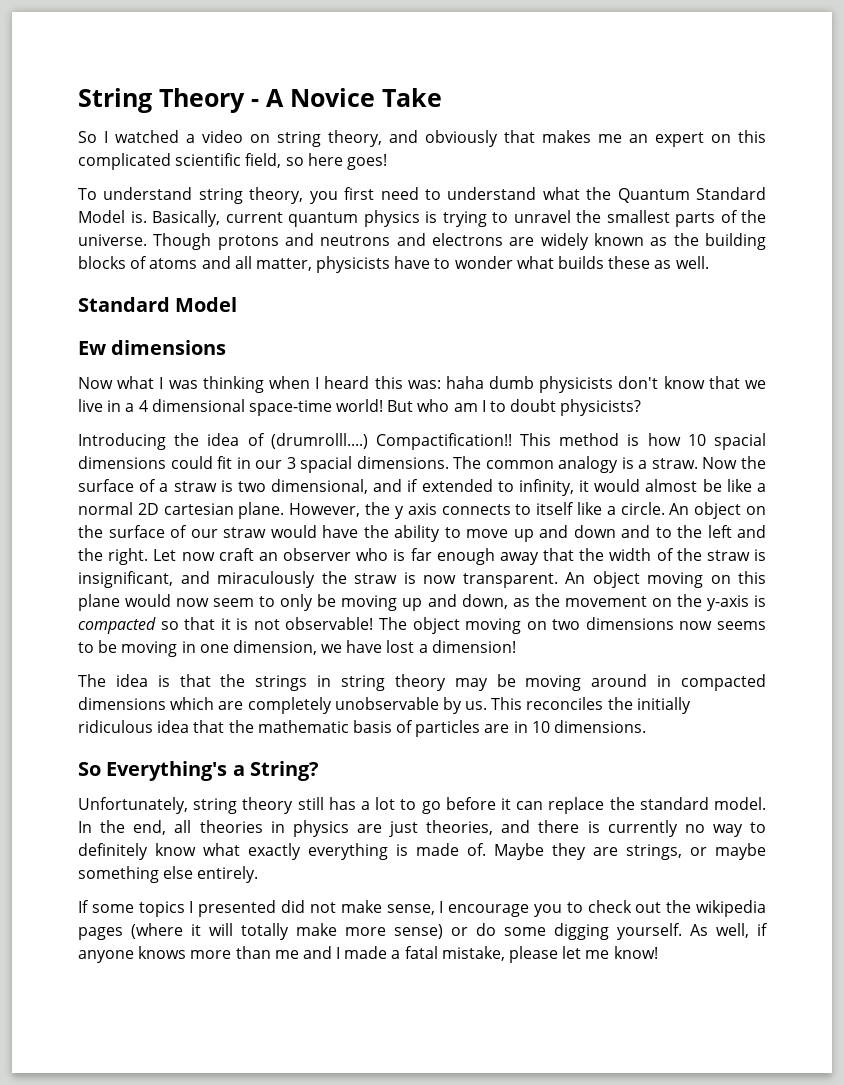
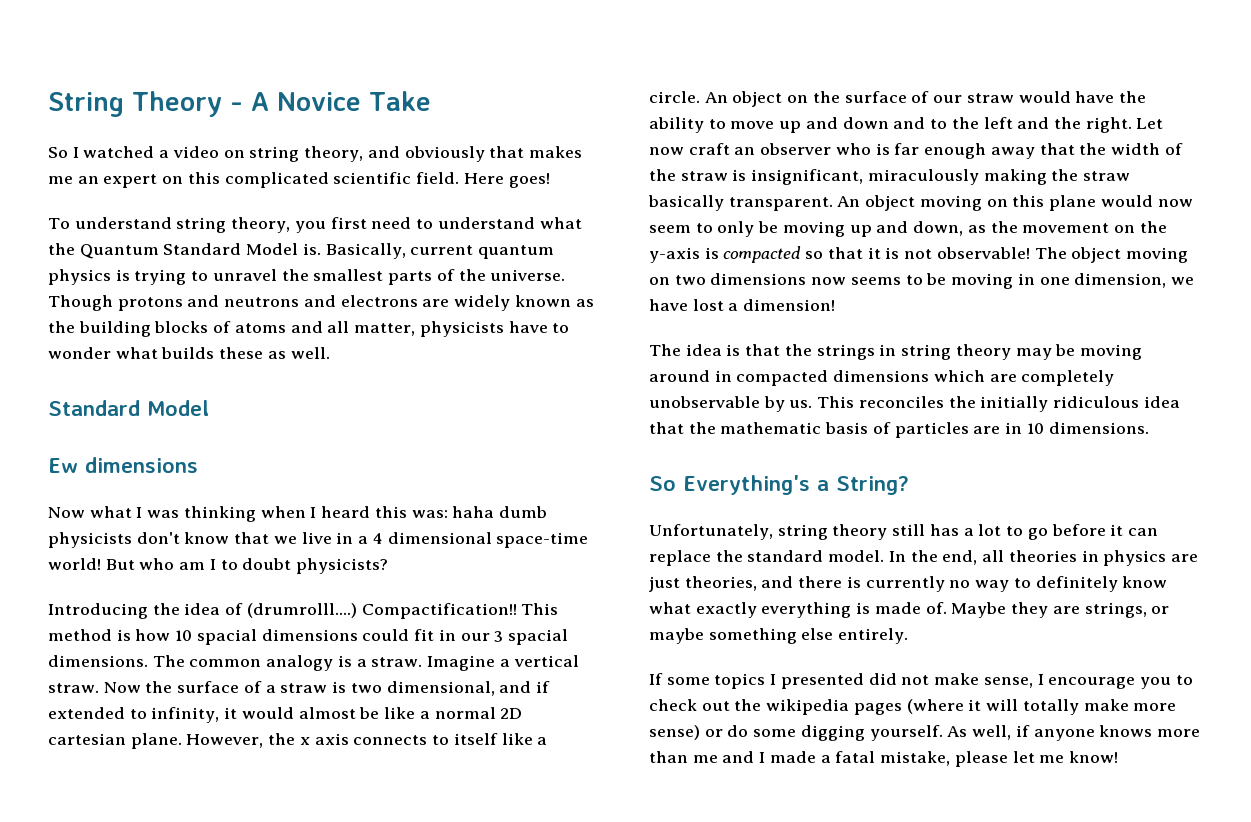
- So I watched a video on string theory, and obviously that makes me an expert on this complicated scientific field, so here goes!
+ So I watched a video on string theory, and obviously that makes me an expert on this complicated scientific field. Here goes!
+ Imagine a vertical straw.
- However, the y axis connects to itself like a circle.
+ However, the x axis connects to itself like a circle.
- Let now craft an observer who is far enough away that the width of the straw is insignificant, and miraculously the straw is now transparent.
+ Let now craft an observer who is far enough away that the width of the straw is insignificant, miraculously making the straw basically transparent.

